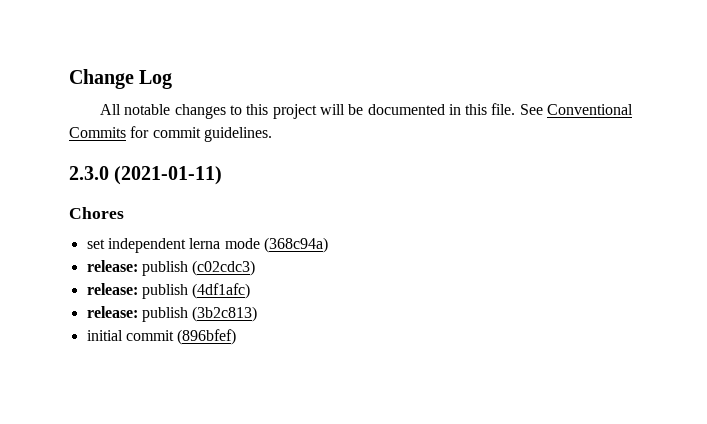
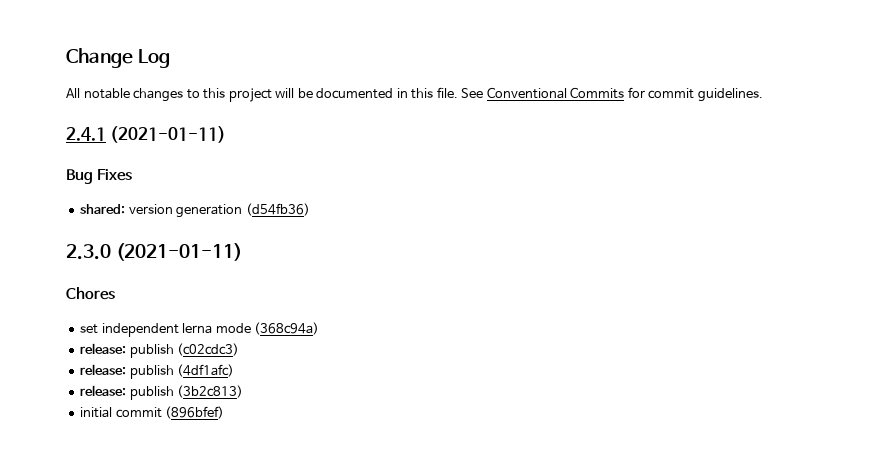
+ 2.4.1 (2021-01-11)
+ Bug Fixes
+ shared: version generation (d54fb36)

